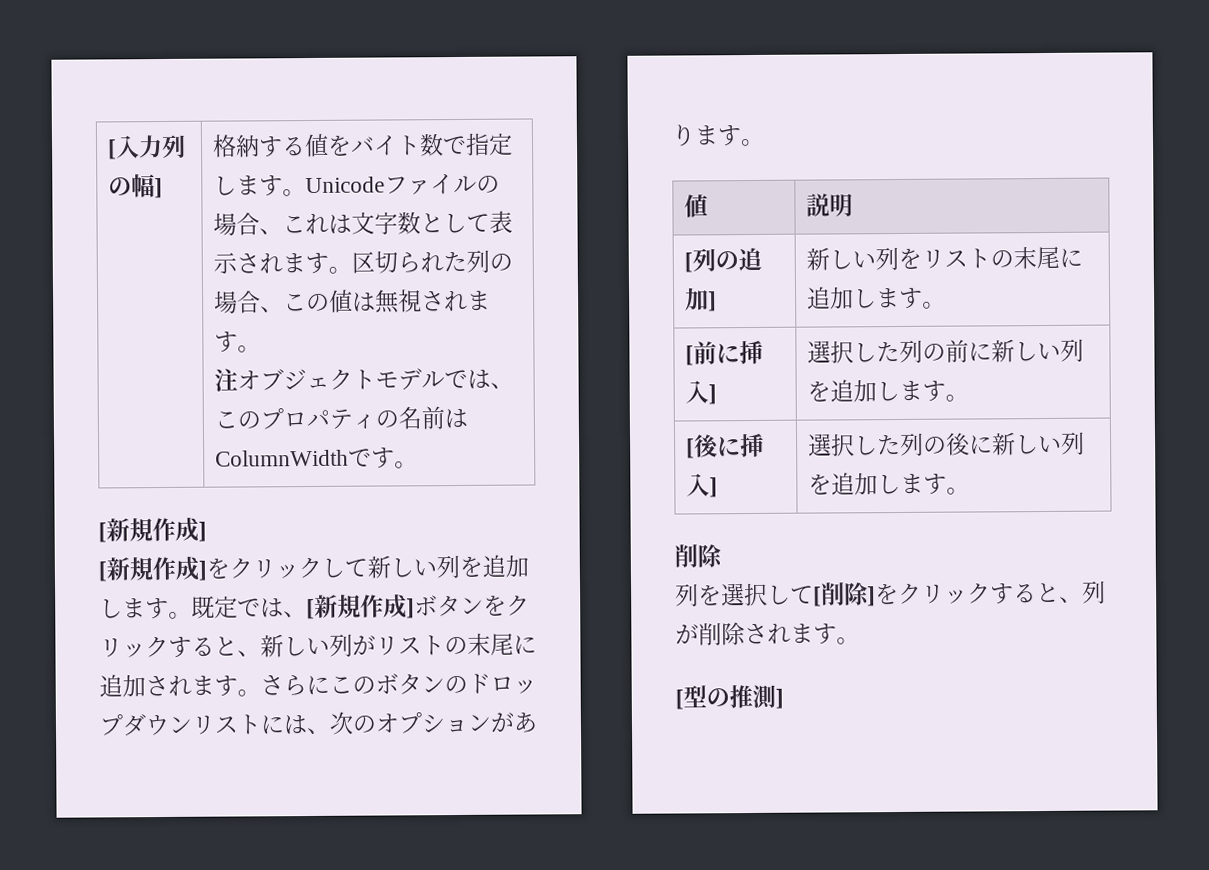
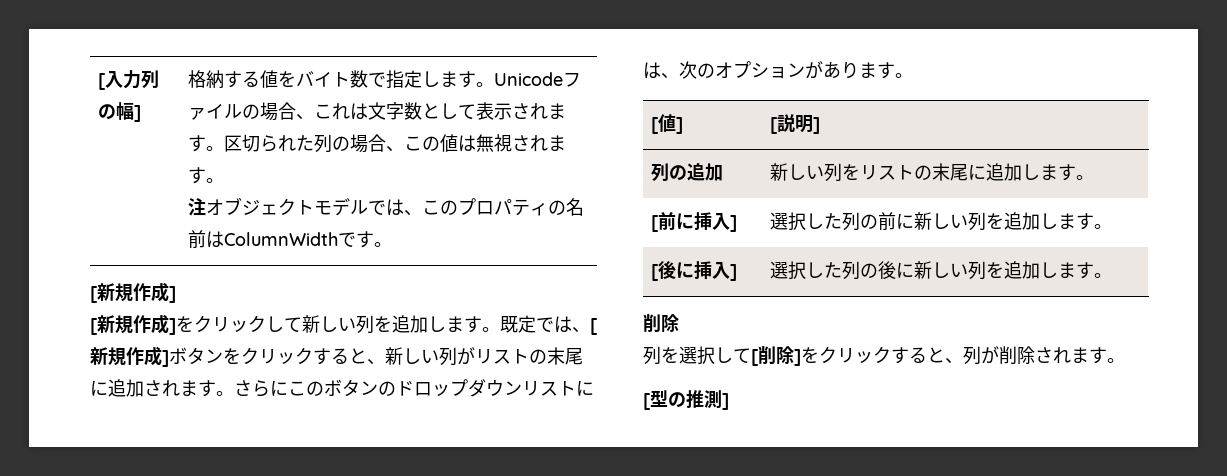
- 値 | 説明
- [列の追加] | 新しい列をリストの末尾に追加します。
+ [値] | [説明]
+ 列の追加 | 新しい列をリストの末尾に追加します。

